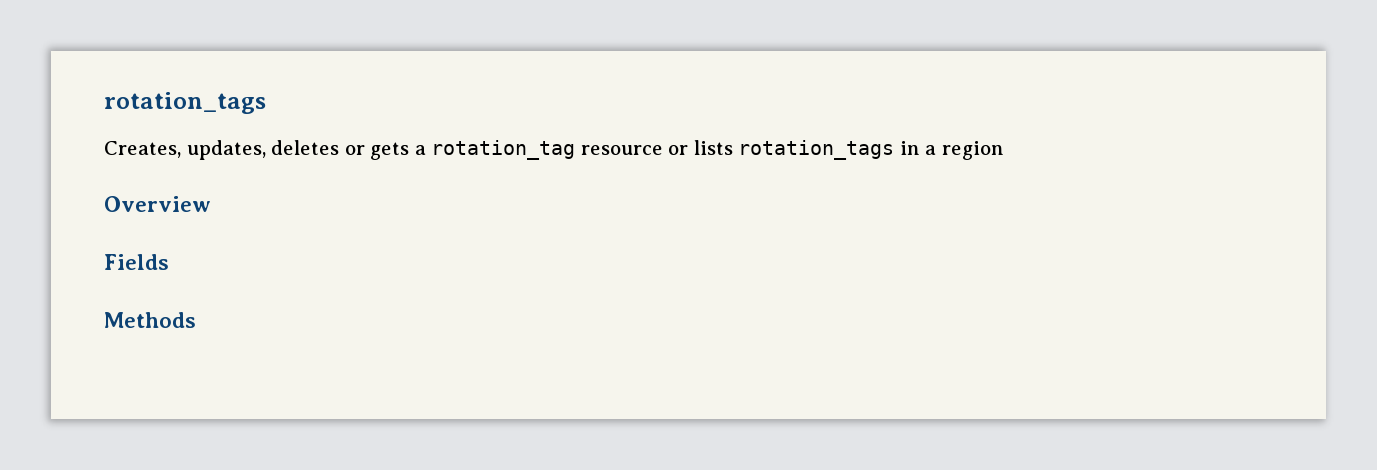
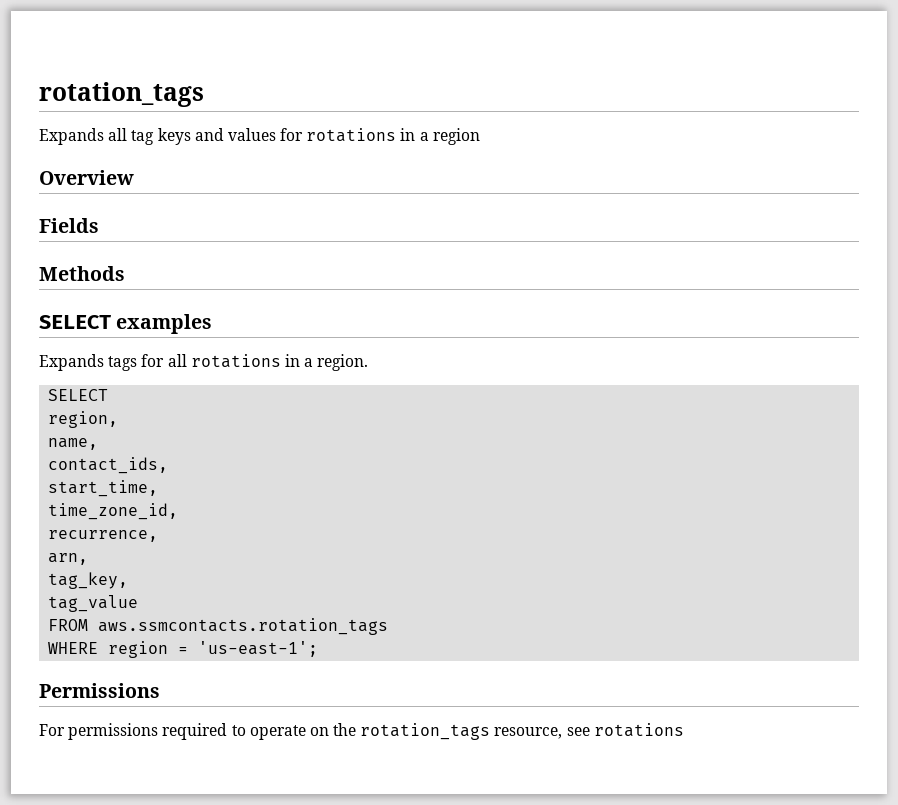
- Creates, updates, deletes or gets a rotation_tag resource or lists rotation_tags in a region
+ Expands all tag keys and values for rotations in a region
+ SELECT examples
+ Expands tags for all rotations in a region.
+ SELECT
+ region,
+ name,
+ contact_ids,
+ start_time,
+ time_zone_id,
+ recurrence,
+ arn,
+ tag_key,
+ tag_value
+ FROM aws.ssmcontacts.rotation_tags
+ WHERE region = 'us-east-1';
+ Permissions
+ For permissions required to operate on the rotation_tags resource, see rotations

